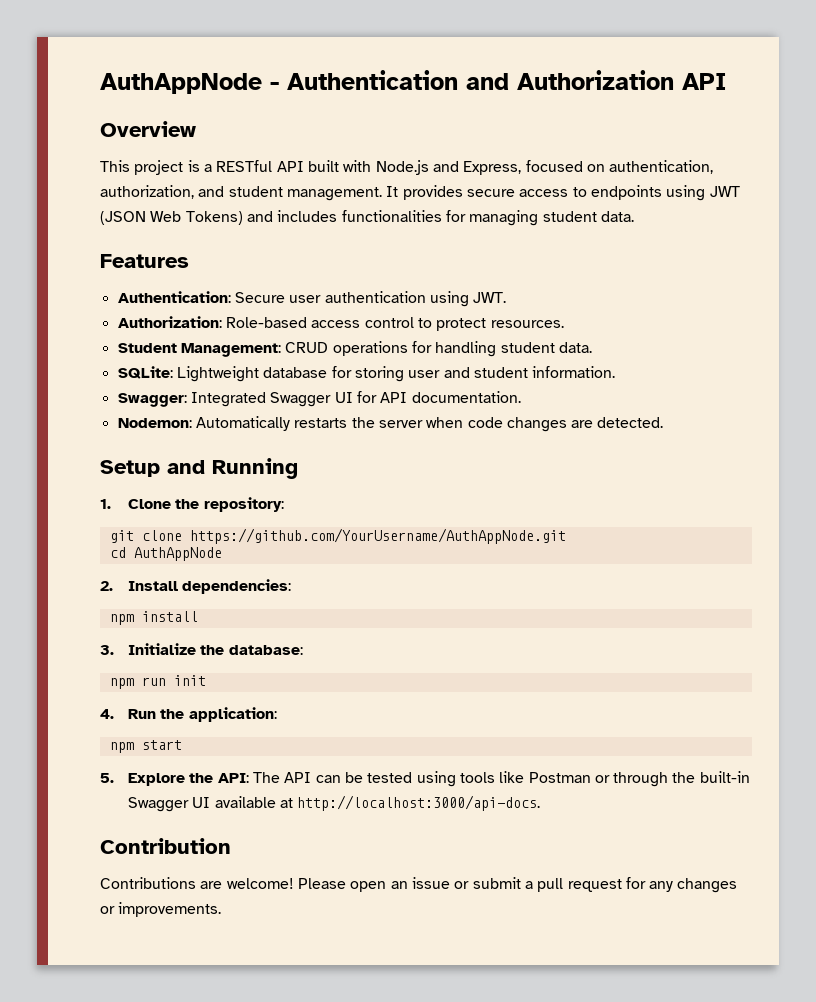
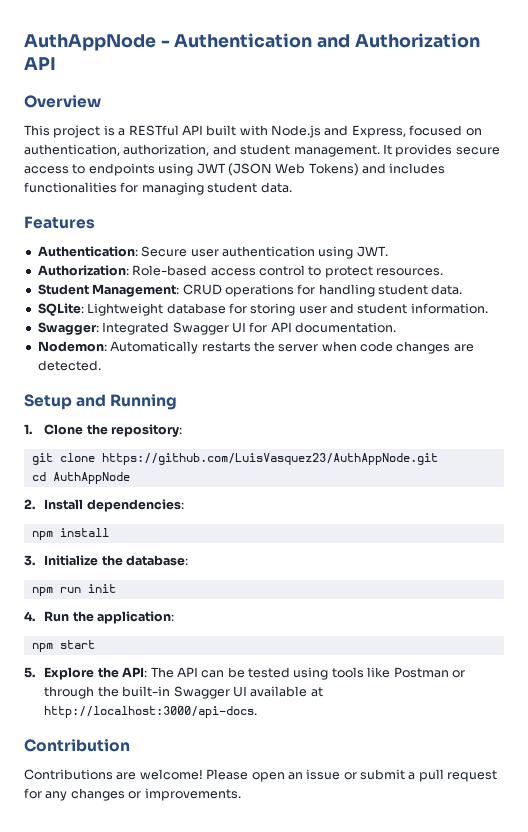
- git clone https://github.com/YourUsername/AuthAppNode.git
+ git clone https://github.com/LuisVasquez23/AuthAppNode.git

